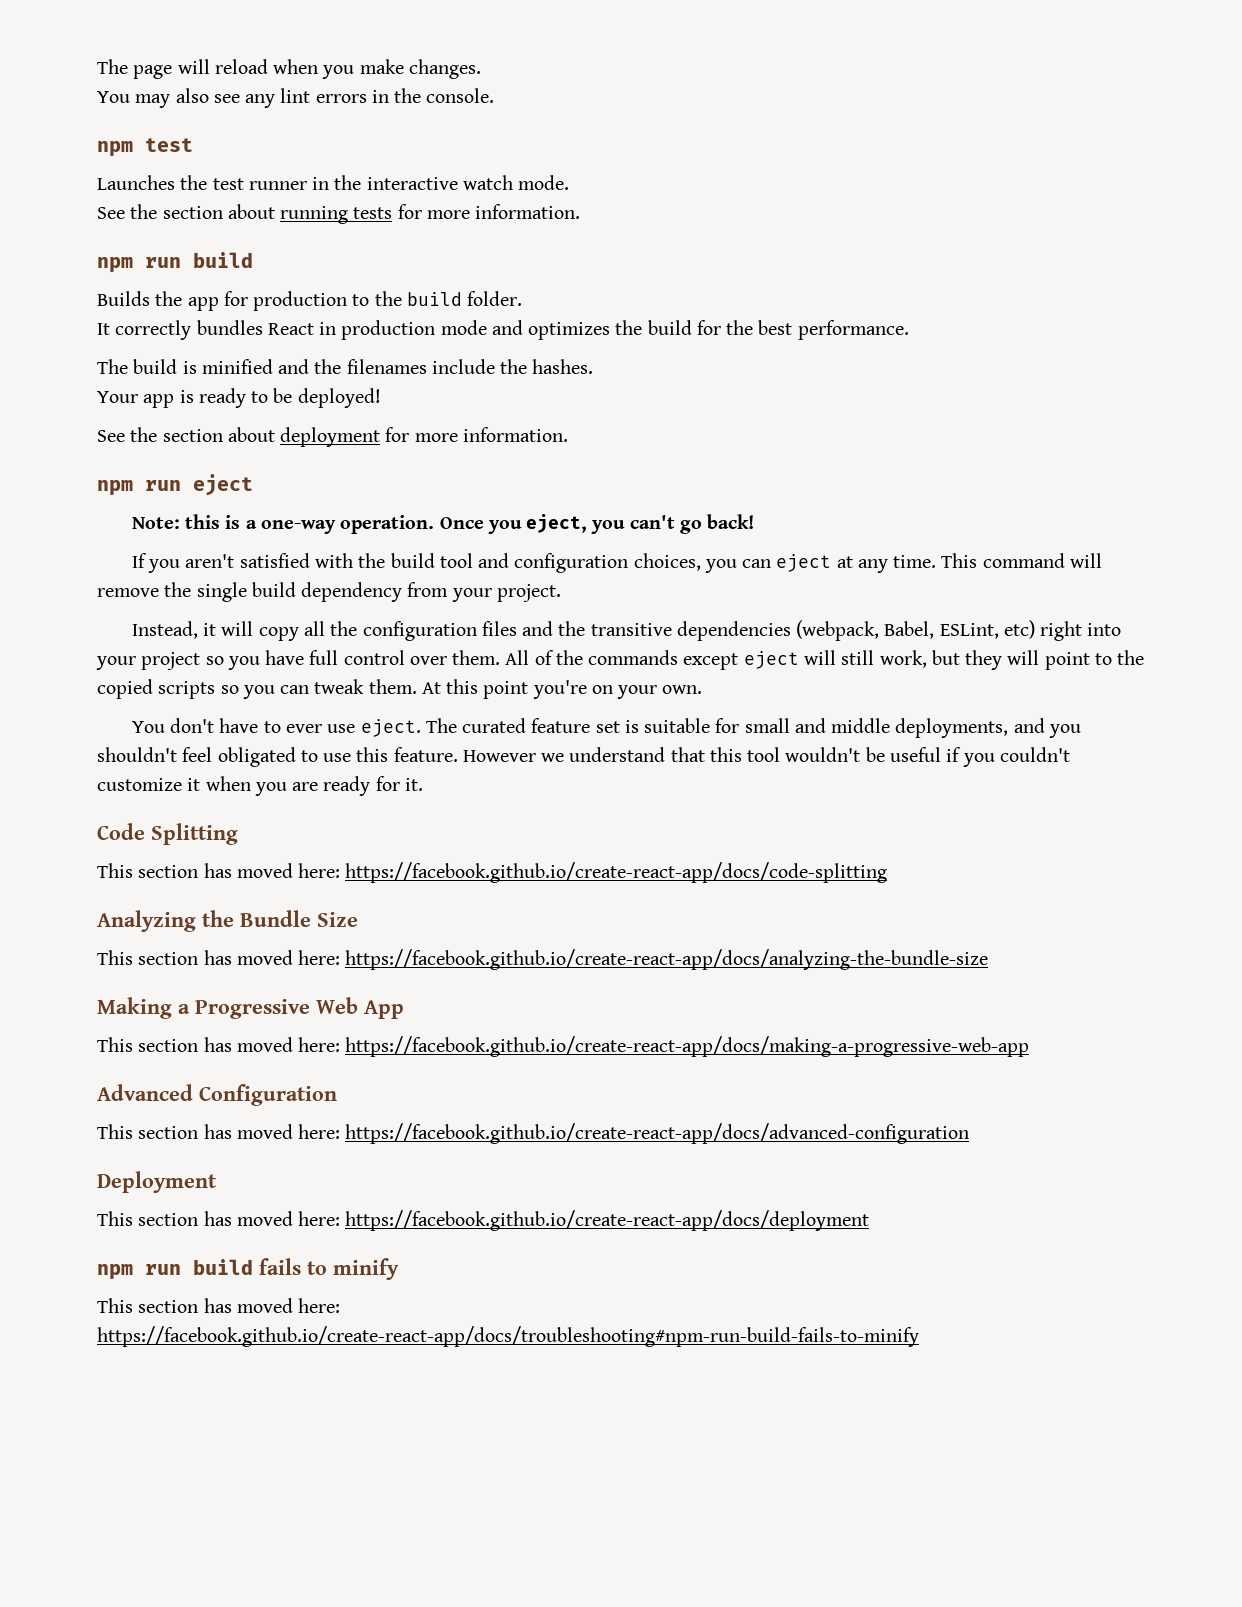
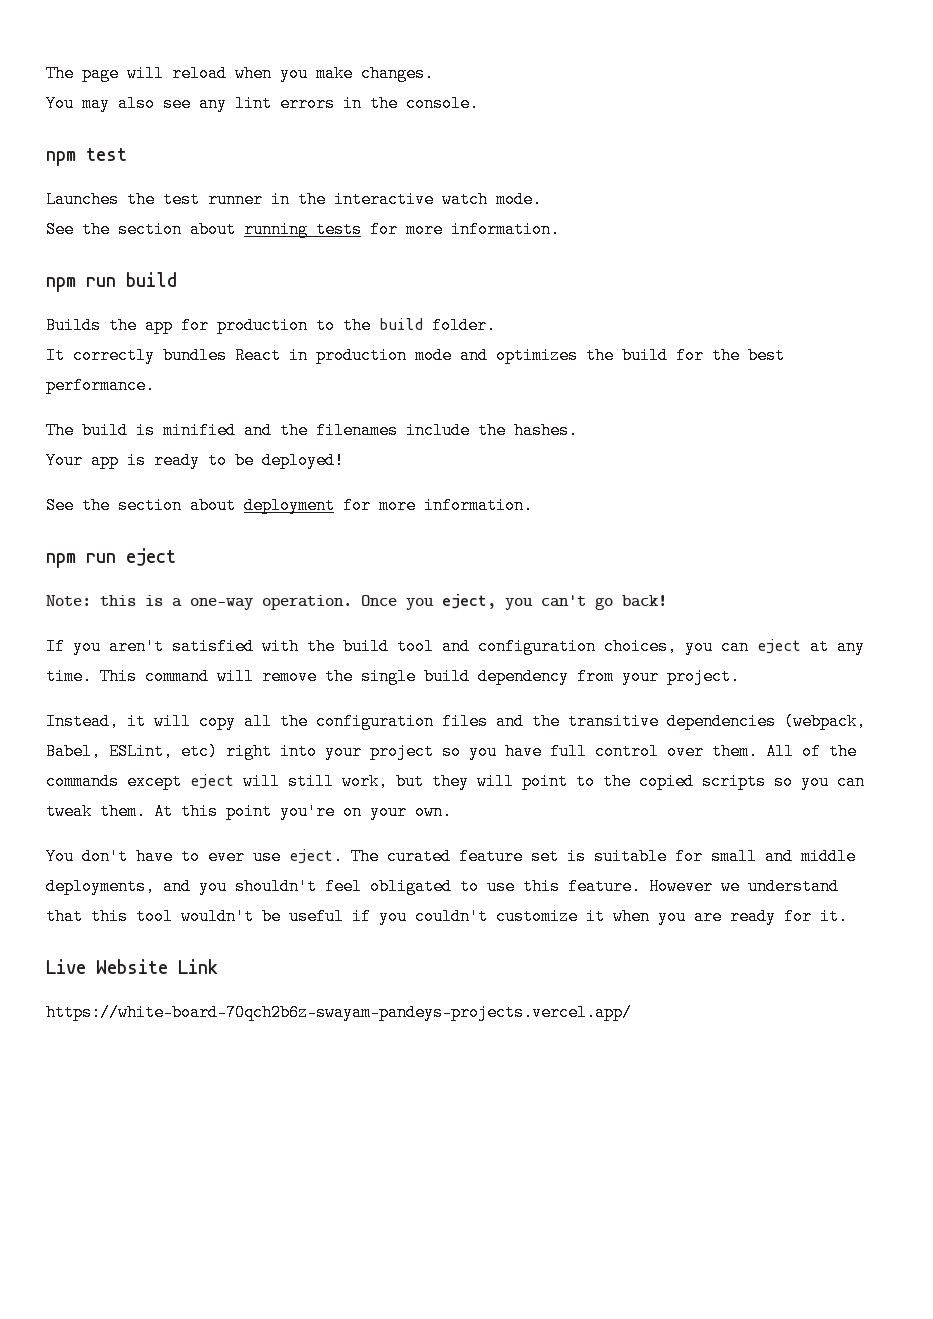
- Code Splitting
- This section has moved here: https://facebook.github.io/create-react-app/docs/code-splitting
- Analyzing the Bundle Size
- This section has moved here: https://facebook.github.io/create-react-app/docs/analyzing-the-bundle-size
- Making a Progressive Web App
- This section has moved here: https://facebook.github.io/create-react-app/docs/making-a-progressive-web-app
- Advanced Configuration
- This section has moved here: https://facebook.github.io/create-react-app/docs/advanced-configuration
- Deployment
- This section has moved here: https://facebook.github.io/create-react-app/docs/deployment
- npm run build fails to minify
- This section has moved here: https://facebook.github.io/create-react-app/docs/troubleshooting#npm-run-build-fails-to-minify
+ Live Website Link
+ https://white-board-70qch2b6z-swayam-pandeys-projects.vercel.app/

